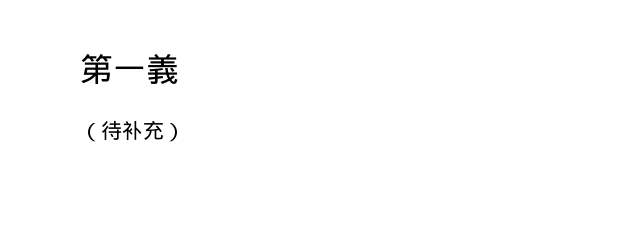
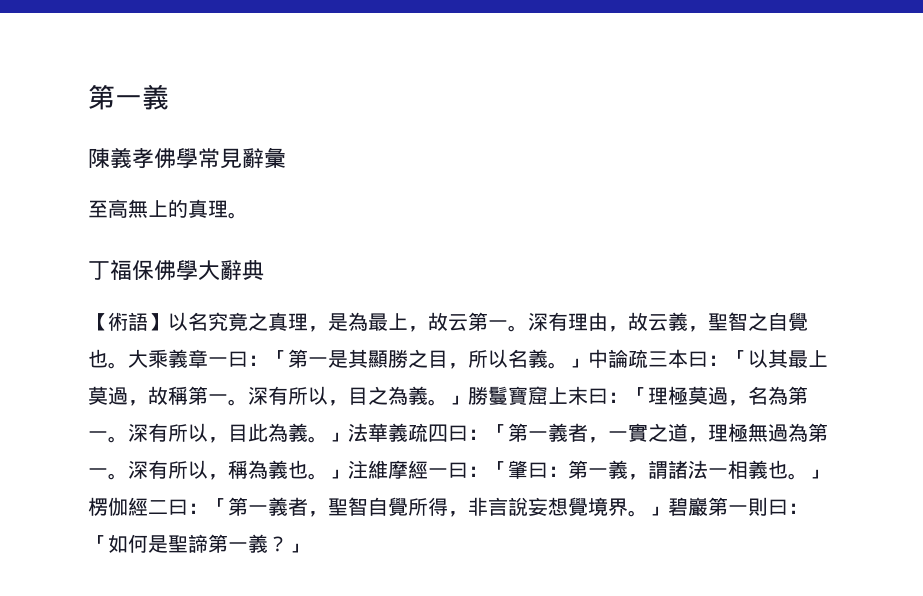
- （待补充）
+ 陳義孝佛學常見辭彙
+ 至高無上的真理。
+ 丁福保佛學大辭典
+ 【術語】以名究竟之真理，是為最上，故云第一。深有理由，故云義，聖智之自覺也。大乘義章一曰：「第一是其顯勝之目，所以名義。」中論疏三本曰：「以其最上莫過，故稱第一。深有所以，目之為義。」勝鬘寶窟上末曰：「理極莫過，名為第一。深有所以，目此為義。」法華義疏四曰：「第一義者，一實之道，理極無過為第一。深有所以，稱為義也。」注維摩經一曰：「肇曰：第一義，謂諸法一相義也。」楞伽經二曰：「第一義者，聖智自覺所得，非言說妄想覺境界。」碧巖第一則曰：「如何是聖諦第一義？」

